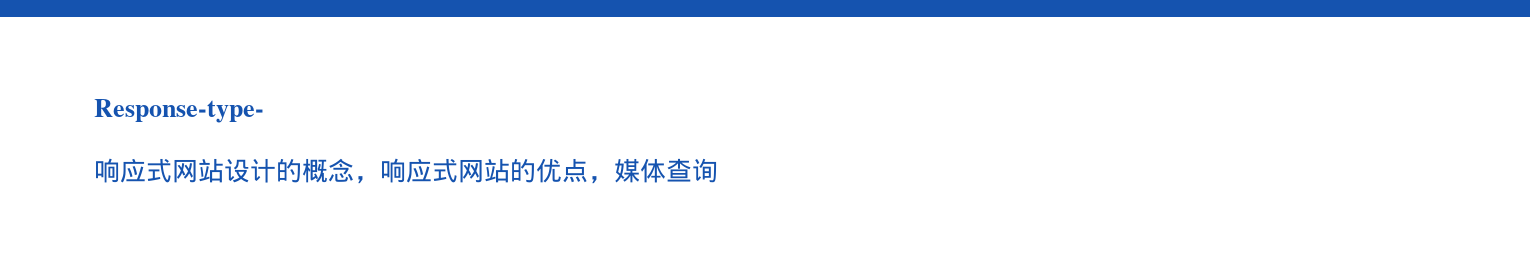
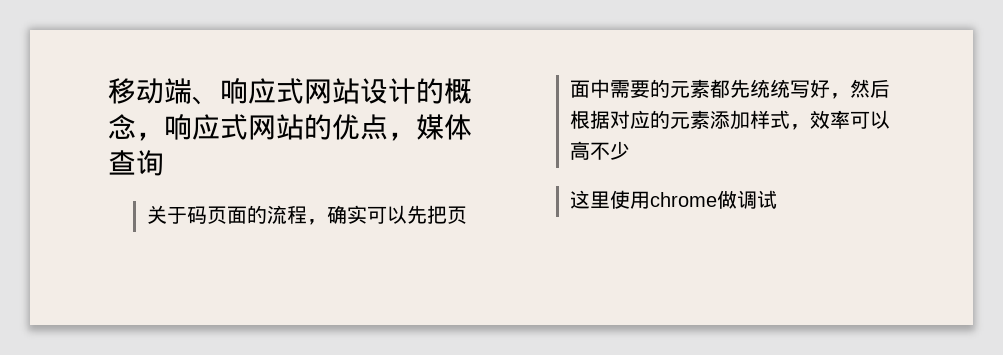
- Response-type-
- 响应式网站设计的概念，响应式网站的优点，媒体查询
+ 移动端、响应式网站设计的概念，响应式网站的优点，媒体查询
+ 关于码页面的流程，确实可以先把页面中需要的元素都先统统写好，然后根据对应的元素添加样式，效率可以高不少
+ 这里使用chrome做调试

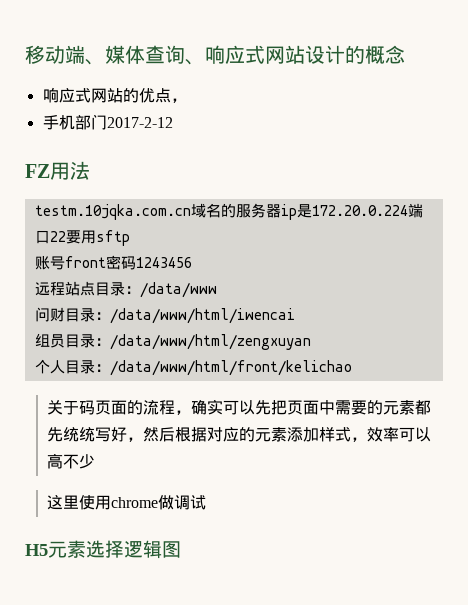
- 移动端、响应式网站设计的概念，响应式网站的优点，媒体查询
+ 移动端、媒体查询、响应式网站设计的概念
+ 响应式网站的优点，
+ 手机部门2017-2-12
+ FZ用法
+ testm.10jqka.com.cn域名的服务器ip是172.20.0.224端口22要用sftp
+ 账号front密码1243456
+ 远程站点目录：/data/www
+ 问财目录：/data/www/html/iwencai
+ 组员目录：/data/www/html/zengxuyan
+ 个人目录：/data/www/html/front/kelichao
+ H5元素选择逻辑图

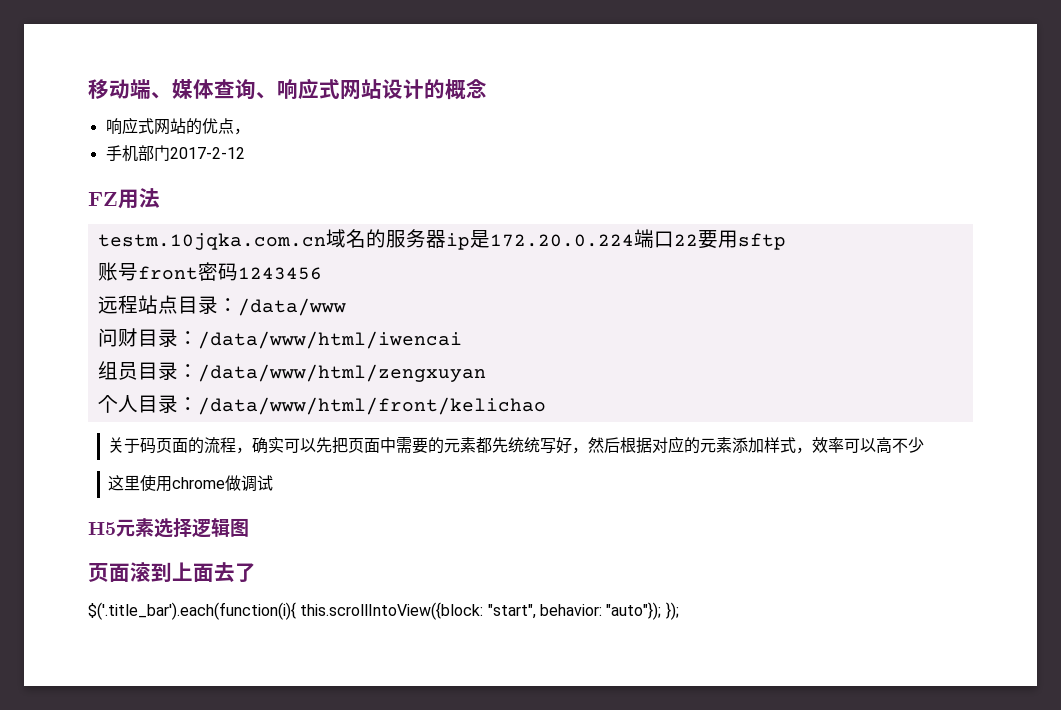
+ 页面滚到上面去了
+ $('.title_bar').each(function(i){ this.scrollIntoView({block: "start", behavior: "auto"}); });

